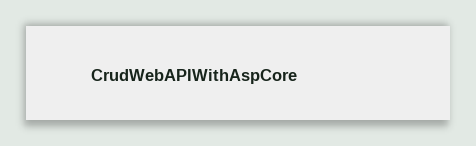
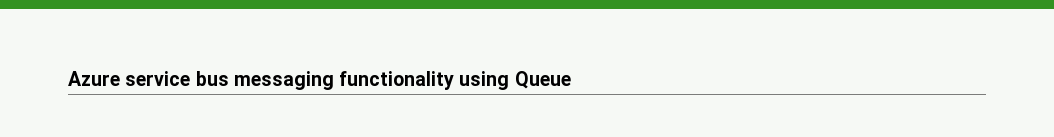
- CrudWebAPIWithAspCore
+ Azure service bus messaging functionality using Queue

